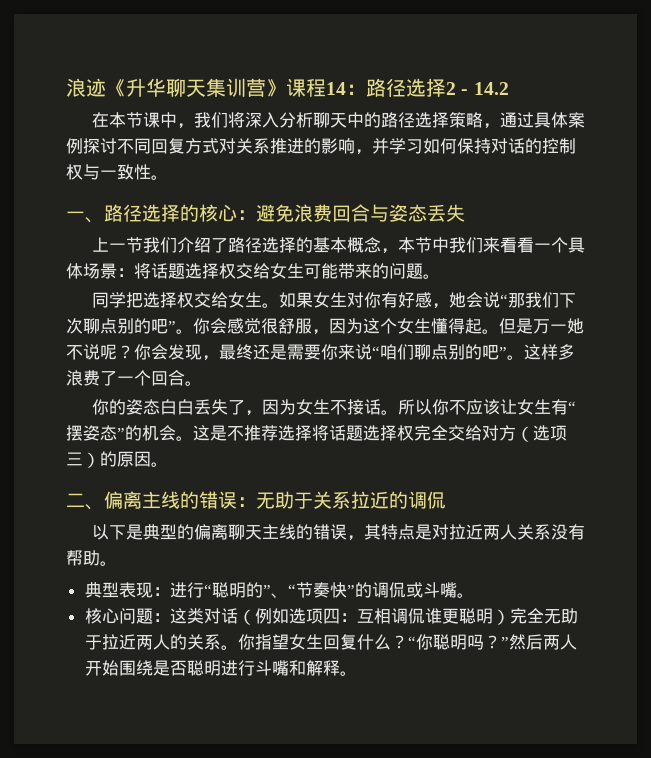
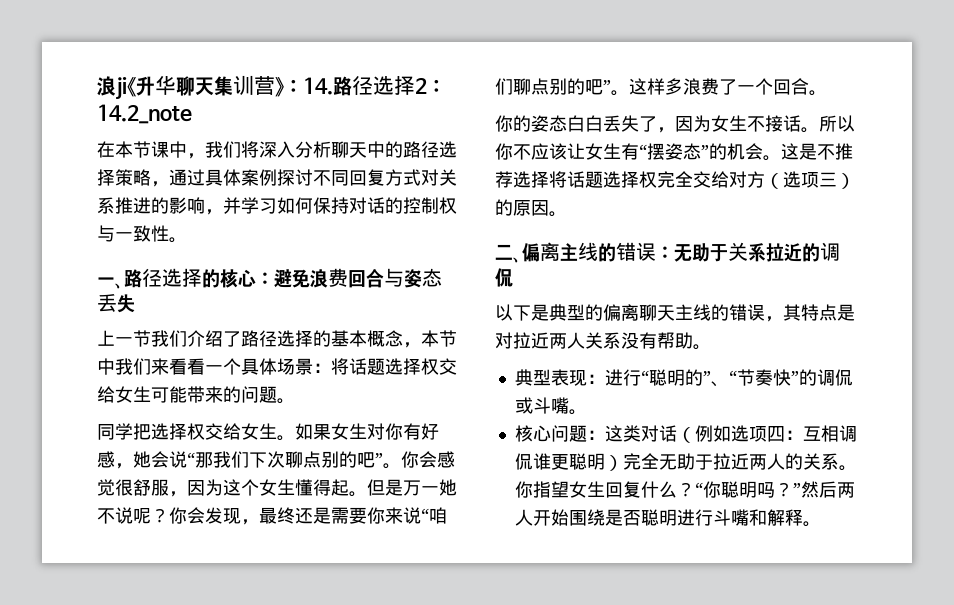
- 浪迹《升华聊天集训营》课程14：路径选择2 - 14.2
+ 浪ji《升华聊天集训营》：14.路径选择2：14.2_note

